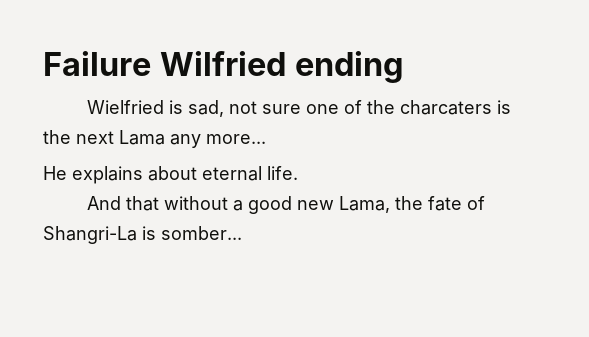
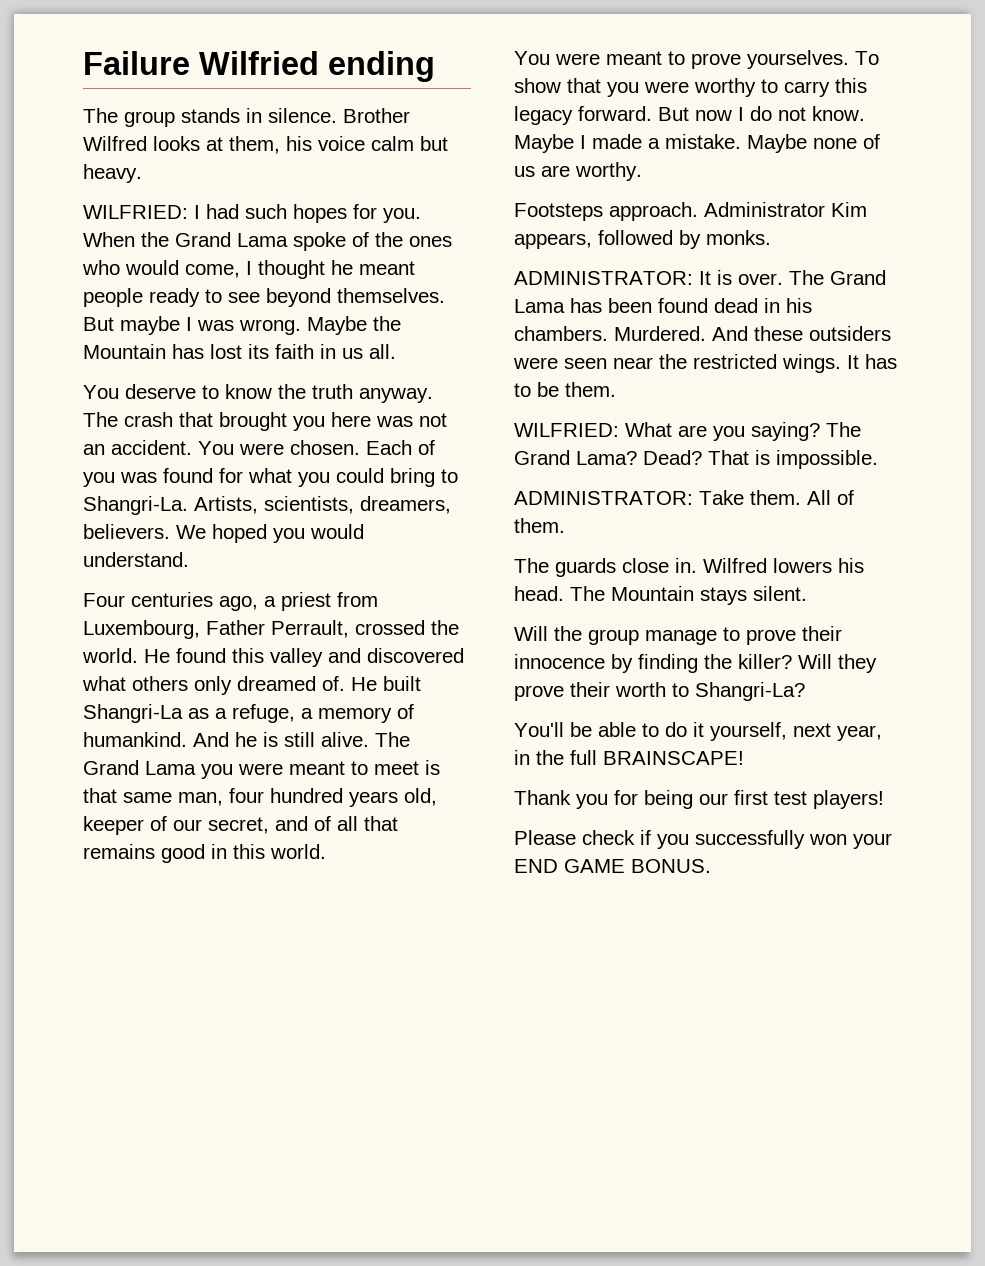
- Wielfried is sad, not sure one of the charcaters is the next Lama any more...
- He explains about eternal life.
- And that without a good new Lama, the fate of Shangri-La is somber...
+ The group stands in silence. Brother Wilfred looks at them, his voice calm but heavy.
+ WILFRIED: I had such hopes for you. When the Grand Lama spoke of the ones who would come, I thought he meant people ready to see beyond themselves. But maybe I was wrong. Maybe the Mountain has lost its faith in us all.
+ You deserve to know the truth anyway. The crash that brought you here was not an accident. You were chosen. Each of you was found for what you could bring to Shangri-La. Artists, scientists, dreamers, believers. We hoped you would understand.
+ Four centuries ago, a priest from Luxembourg, Father Perrault, crossed the world. He found this valley and discovered what others only dreamed of. He built Shangri-La as a refuge, a memory of humankind. And he is still alive. The Grand Lama you were meant to meet is that same man, four hundred years old, keeper of our secret, and of all that remains good in this world.
+ You were meant to prove yourselves. To show that you were worthy to carry this legacy forward. But now I do not know. Maybe I made a mistake. Maybe none of us are worthy.
+ Footsteps approach. Administrator Kim appears, followed by monks.
+ ADMINISTRATOR: It is over. The Grand Lama has been found dead in his chambers. Murdered. And these outsiders were seen near the restricted wings. It has to be them.
+ WILFRIED: What are you saying? The Grand Lama? Dead? That is impossible.
+ ADMINISTRATOR: Take them. All of them.
+ The guards close in. Wilfred lowers his head. The Mountain stays silent.
+ Will the group manage to prove their innocence by finding the killer? Will they prove their worth to Shangri-La?
+ You'll be able to do it yourself, next year, in the full BRAINSCAPE!
+ Thank you for being our first test players!
+ Please check if you successfully won your END GAME BONUS.

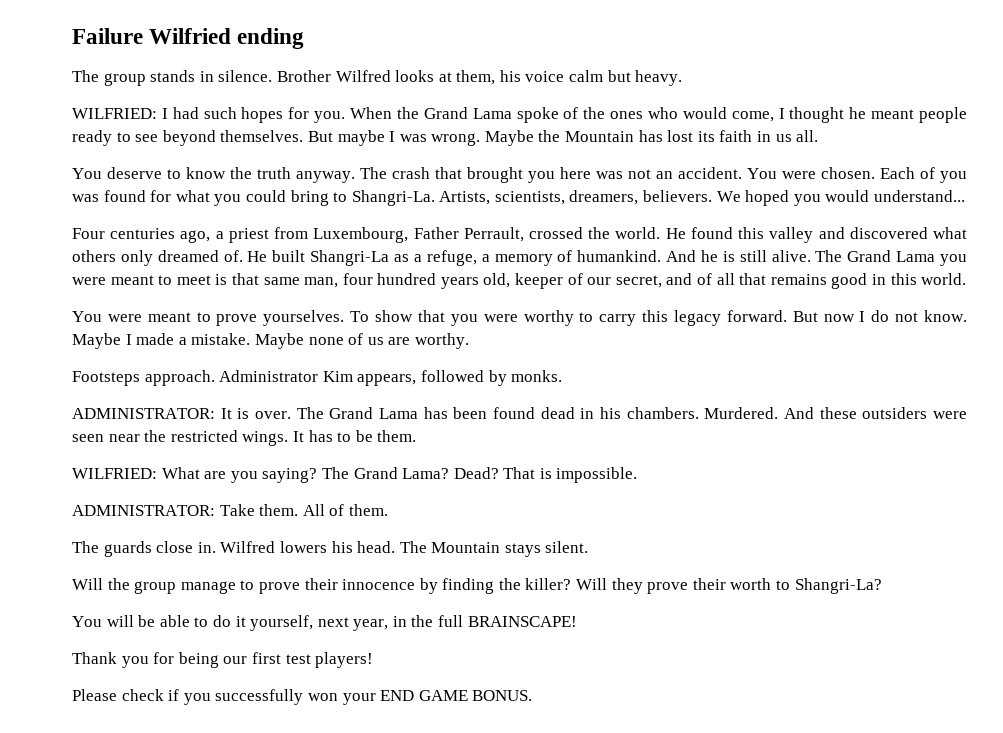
- We hoped you would understand.
+ We hoped you would understand...
- You'll be able to do it yourself, next year, in the full BRAINSCAPE!
+ You will be able to do it yourself, next year, in the full BRAINSCAPE!

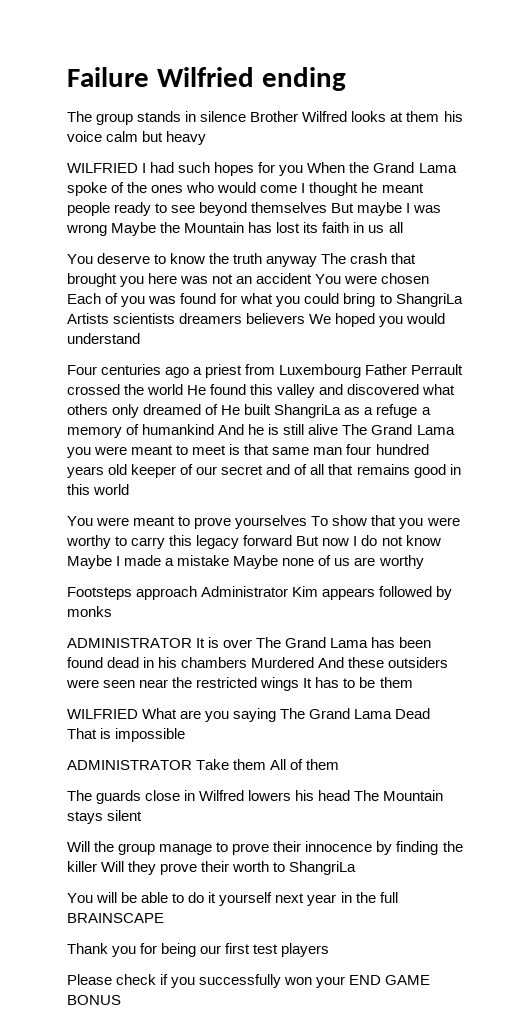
- The group stands in silence. Brother Wilfred looks at them, his voice calm but heavy.
- WILFRIED: I had such hopes for you. When the Grand Lama spoke of the ones who would come, I thought he meant people ready to see beyond themselves. But maybe I was wrong. Maybe the Mountain has lost its faith in us all.
+ The group stands in silence Brother Wilfred looks at them his voice calm but heavy
+ WILFRIED I had such hopes for you When the Grand Lama spoke of the ones who would come I thought he meant people ready to see beyond themselves But maybe I was wrong Maybe the Mountain has lost its faith in us all
- You deserve to know the truth anyway. The crash that brought you here was not an accident. You were chosen. Each of you was found for what you could bring to Shangri-La. Artists, scientists, dreamers, believers. We hoped you would understand...
+ You deserve to know the truth anyway The crash that brought you here was not an accident You were chosen Each of you was found for what you could bring to ShangriLa Artists scientists dreamers believers We hoped you would understand
- Four centuries ago, a priest from Luxembourg, Father Perrault, crossed the world. He found this valley and discovered what others only dreamed of. He built Shangri-La as a refuge, a memory of humankind. And he is still alive. The Grand Lama you were meant to meet is that same man, four hundred years old, keeper of our secret, and of all that remains good in this world.
+ Four centuries ago a priest from Luxembourg Father Perrault crossed the world He found this valley and discovered what others only dreamed of He built ShangriLa as a refuge a memory of humankind And he is still alive The Grand Lama you were meant to meet is that same man four hundred years old keeper of our secret and of all that remains good in this world
- You were meant to prove yourselves. To show that you were worthy to carry this legacy forward. But now I do not know. Maybe I made a mistake. Maybe none of us are worthy.
+ You were meant to prove yourselves To show that you were worthy to carry this legacy forward But now I do not know Maybe I made a mistake Maybe none of us are worthy
- Footsteps approach. Administrator Kim appears, followed by monks.
- ADMINISTRATOR: It is over. The Grand Lama has been found dead in his chambers. Murdered. And these outsiders were seen near the restricted wings. It has to be them.
- WILFRIED: What are you saying? The Grand Lama? Dead? That is impossible.
- ADMINISTRATOR: Take them. All of them.
+ Footsteps approach Administrator Kim appears followed by monks
+ ADMINISTRATOR It is over The Grand Lama has been found dead in his chambers Murdered And these outsiders were seen near the restricted wings It has to be them
+ WILFRIED What are you saying The Grand Lama Dead That is impossible
+ ADMINISTRATOR Take them All of them
- The guards close in. Wilfred lowers his head. The Mountain stays silent.
+ The guards close in Wilfred lowers his head The Mountain stays silent
- Will the group manage to prove their innocence by finding the killer? Will they prove their worth to Shangri-La?
+ Will the group manage to prove their innocence by finding the killer Will they prove their worth to ShangriLa
- You will be able to do it yourself, next year, in the full BRAINSCAPE!
+ You will be able to do it yourself next year in the full BRAINSCAPE
- Thank you for being our first test players!
+ Thank you for being our first test players
- Please check if you successfully won your END GAME BONUS.
+ Please check if you successfully won your END GAME BONUS

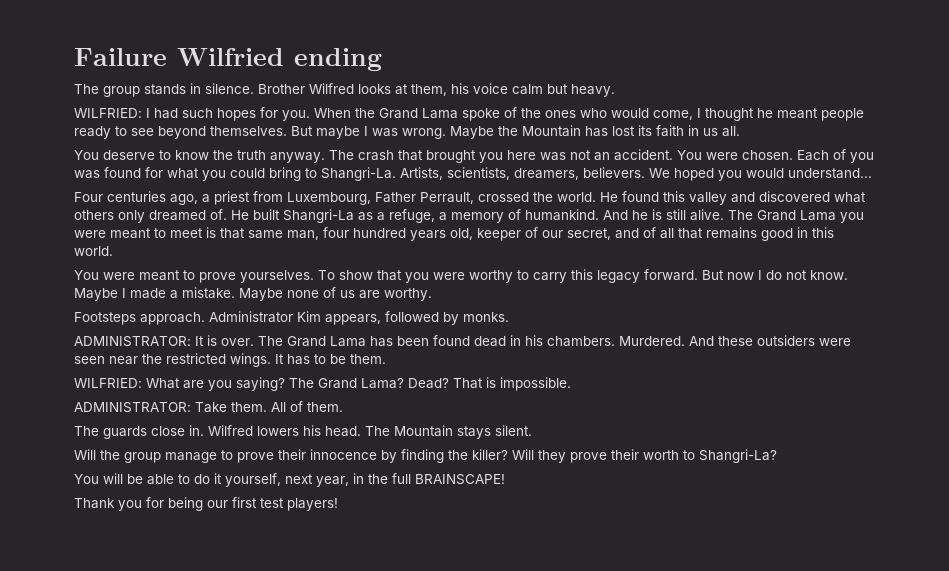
- The group stands in silence Brother Wilfred looks at them his voice calm but heavy
- WILFRIED I had such hopes for you When the Grand Lama spoke of the ones who would come I thought he meant people ready to see beyond themselves But maybe I was wrong Maybe the Mountain has lost its faith in us all
+ The group stands in silence. Brother Wilfred looks at them, his voice calm but heavy.
+ WILFRIED: I had such hopes for you. When the Grand Lama spoke of the ones who would come, I thought he meant people ready to see beyond themselves. But maybe I was wrong. Maybe the Mountain has lost its faith in us all.
- You deserve to know the truth anyway The crash that brought you here was not an accident You were chosen Each of you was found for what you could bring to ShangriLa Artists scientists dreamers believers We hoped you would understand
+ You deserve to know the truth anyway. The crash that brought you here was not an accident. You were chosen. Each of you was found for what you could bring to Shangri-La. Artists, scientists, dreamers, believers. We hoped you would understand...
- Four centuries ago a priest from Luxembourg Father Perrault crossed the world He found this valley and discovered what others only dreamed of He built ShangriLa as a refuge a memory of humankind And he is still alive The Grand Lama you were meant to meet is that same man four hundred years old keeper of our secret and of all that remains good in this world
+ Four centuries ago, a priest from Luxembourg, Father Perrault, crossed the world. He found this valley and discovered what others only dreamed of. He built Shangri-La as a refuge, a memory of humankind. And he is still alive. The Grand Lama you were meant to meet is that same man, four hundred years old, keeper of our secret, and of all that remains good in this world.
- You were meant to prove yourselves To show that you were worthy to carry this legacy forward But now I do not know Maybe I made a mistake Maybe none of us are worthy
+ You were meant to prove yourselves. To show that you were worthy to carry this legacy forward. But now I do not know. Maybe I made a mistake. Maybe none of us are worthy.
- Footsteps approach Administrator Kim appears followed by monks
- ADMINISTRATOR It is over The Grand Lama has been found dead in his chambers Murdered And these outsiders were seen near the restricted wings It has to be them
- WILFRIED What are you saying The Grand Lama Dead That is impossible
- ADMINISTRATOR Take them All of them
+ Footsteps approach. Administrator Kim appears, followed by monks.
+ ADMINISTRATOR: It is over. The Grand Lama has been found dead in his chambers. Murdered. And these outsiders were seen near the restricted wings. It has to be them.
+ WILFRIED: What are you saying? The Grand Lama? Dead? That is impossible.
+ ADMINISTRATOR: Take them. All of them.
- The guards close in Wilfred lowers his head The Mountain stays silent
+ The guards close in. Wilfred lowers his head. The Mountain stays silent.
- Will the group manage to prove their innocence by finding the killer Will they prove their worth to ShangriLa
+ Will the group manage to prove their innocence by finding the killer? Will they prove their worth to Shangri-La?
- You will be able to do it yourself next year in the full BRAINSCAPE
+ You will be able to do it yourself, next year, in the full BRAINSCAPE!
- Thank you for being our first test players
- Please check if you successfully won your END GAME BONUS
+ Thank you for being our first test players!

